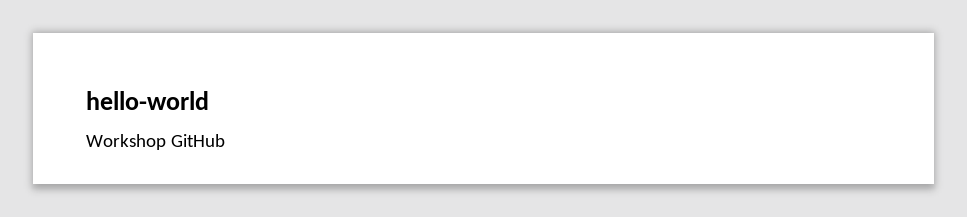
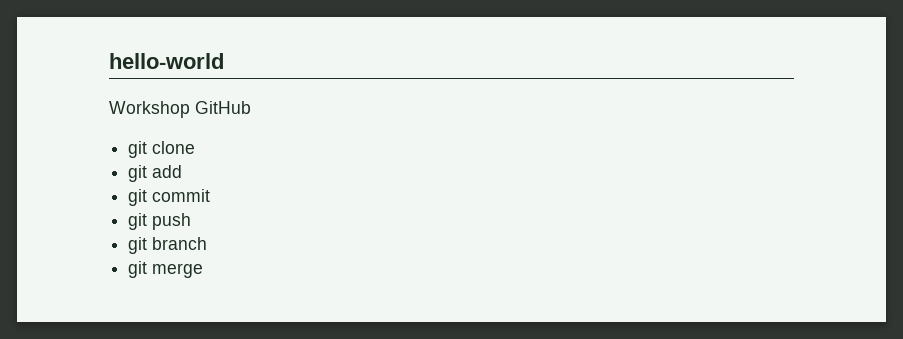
+ git clone
+ git add
+ git commit
+ git push
+ git branch
+ git merge

